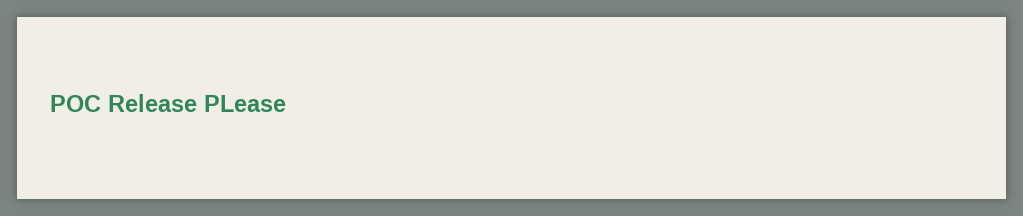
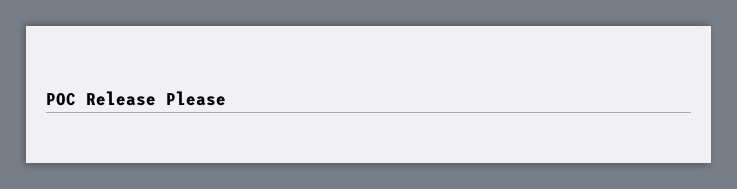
- POC Release PLease
+ POC Release Please

